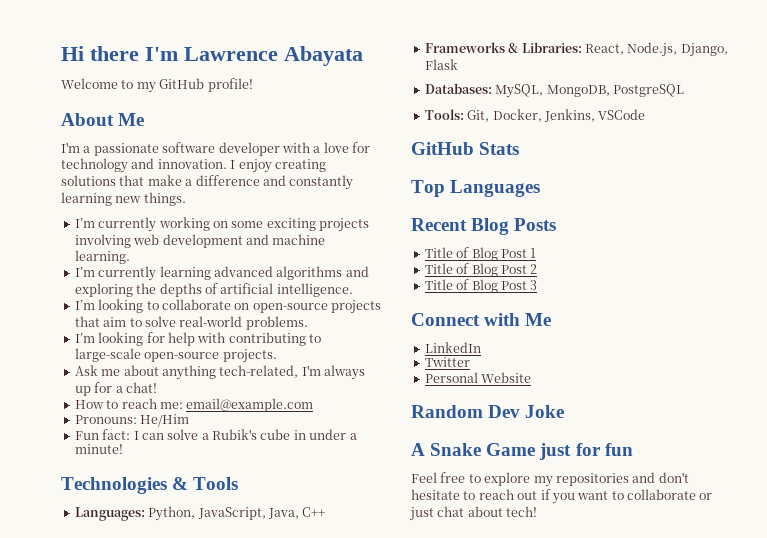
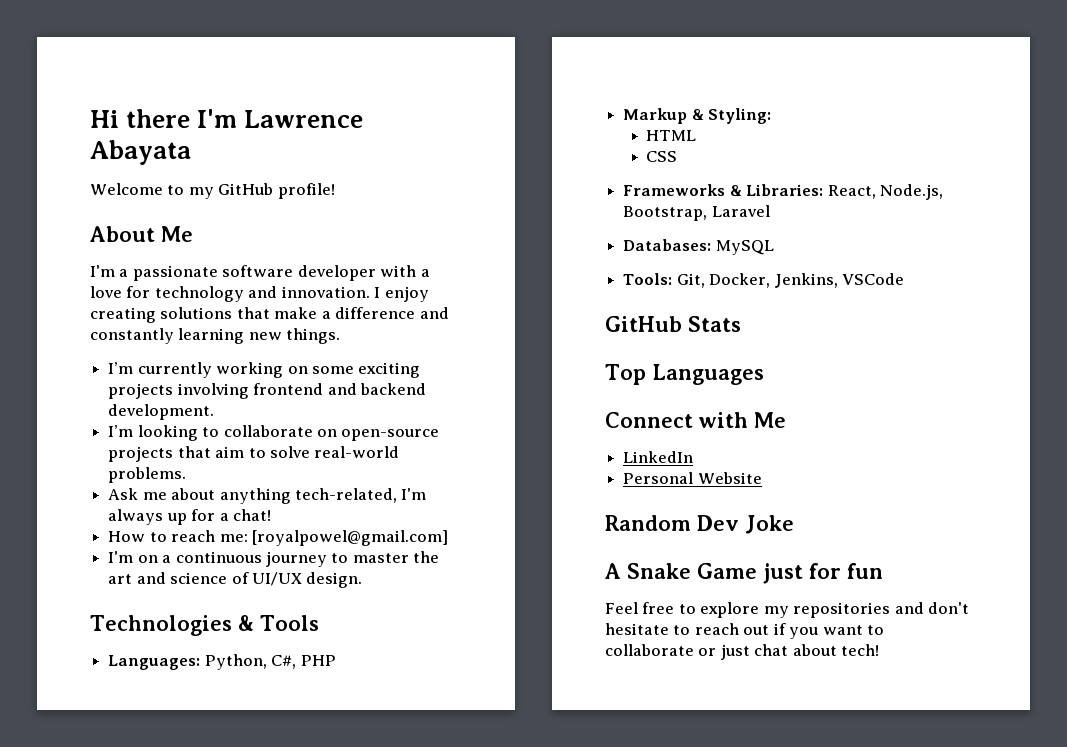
- I’m currently working on some exciting projects involving web development and machine learning.
- I’m currently learning advanced algorithms and exploring the depths of artificial intelligence.
+ I’m currently working on some exciting projects involving frontend and backend development.
- I’m looking for help with contributing to large-scale open-source projects.
- How to reach me: email@example.com
- Pronouns: He/Him
- Fun fact: I can solve a Rubik's cube in under a minute!
+ How to reach me: [royalpowel@gmail.com]
+ I'm on a continuous journey to master the art and science of UI/UX design.
- Languages: Python, JavaScript, Java, C++
+ Languages: Python, C#, PHP
+ Markup & Styling:
+ HTML
+ CSS
- Frameworks & Libraries: React, Node.js, Django, Flask
+ Frameworks & Libraries: React, Node.js, Bootstrap, Laravel
- Databases: MySQL, MongoDB, PostgreSQL
+ Databases: MySQL
- Recent Blog Posts
- Title of Blog Post 1
- Title of Blog Post 2
- Title of Blog Post 3
- Twitter

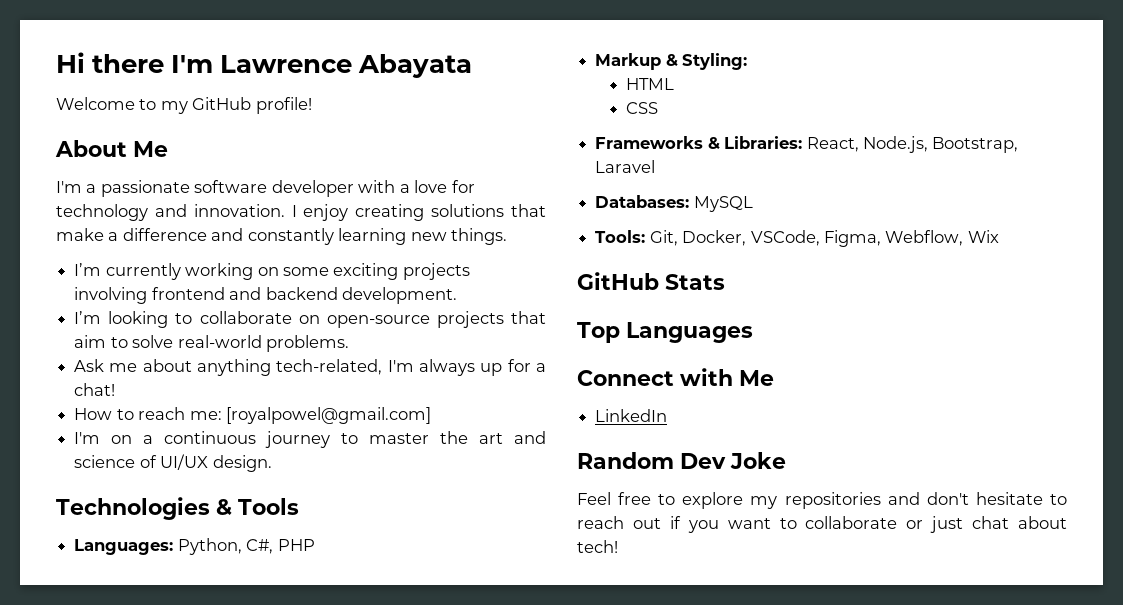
- Tools: Git, Docker, Jenkins, VSCode
+ Tools: Git, Docker, VSCode, Figma, Webflow, Wix
- Personal Website
- A Snake Game just for fun

